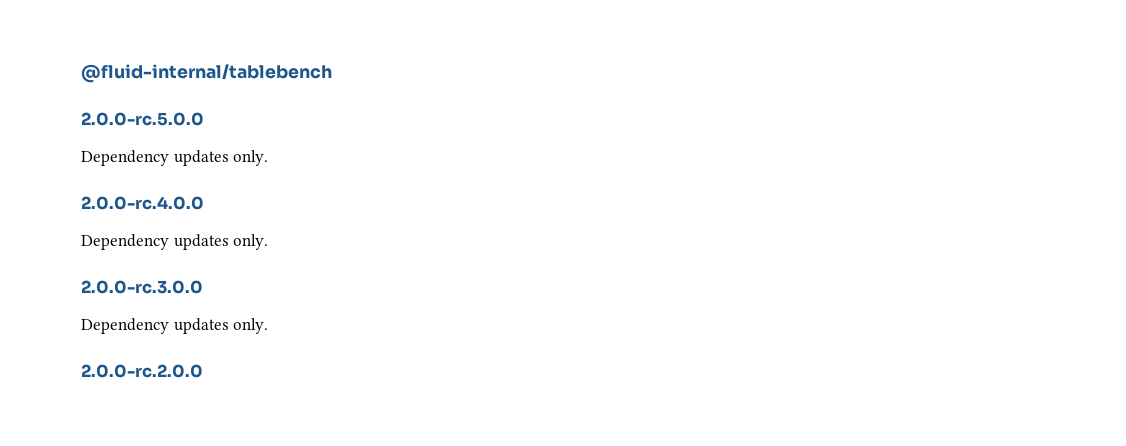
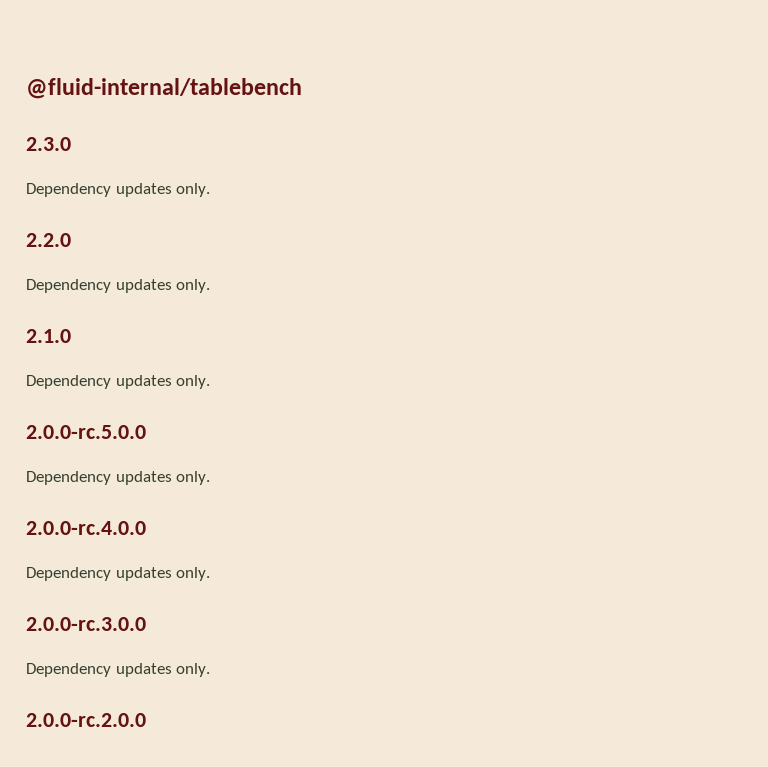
+ 2.3.0
+ Dependency updates only.
+ 2.2.0
+ Dependency updates only.
+ 2.1.0
+ Dependency updates only.

